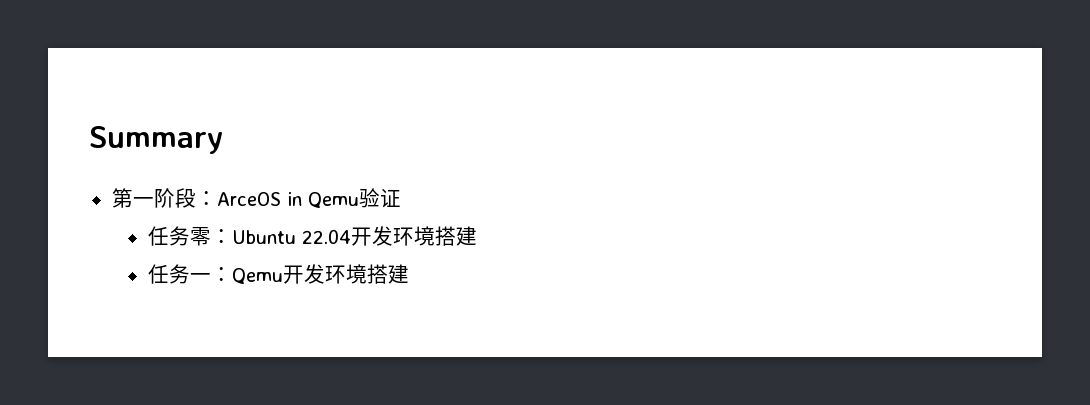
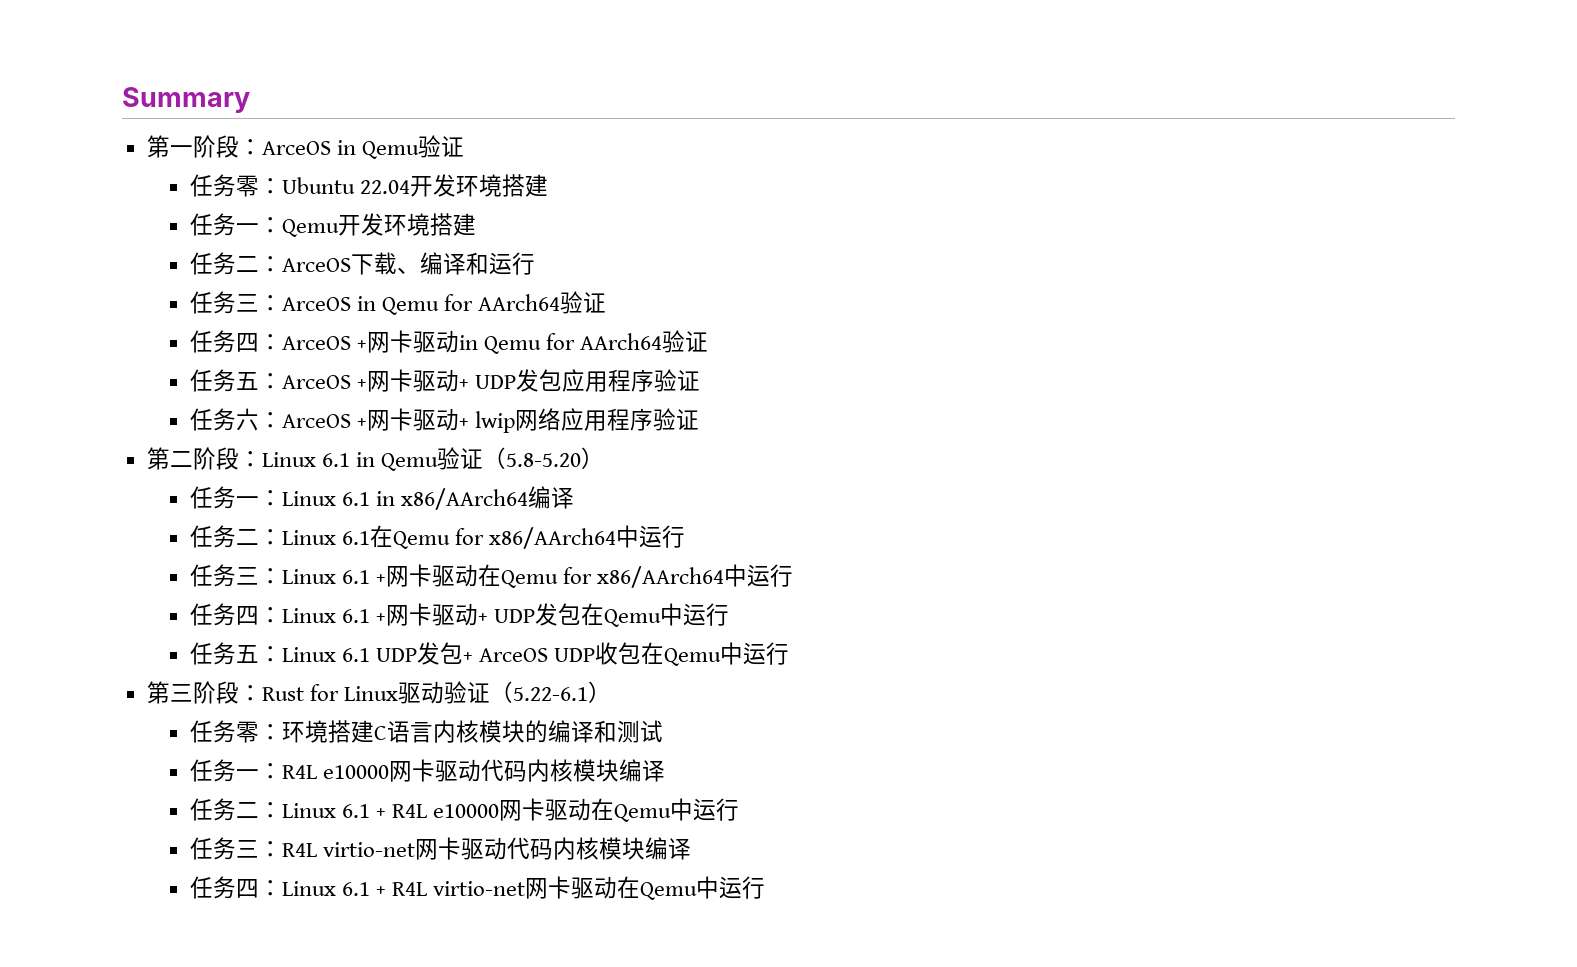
+ 任务二：ArceOS下载、编译和运行
+ 任务三：ArceOS in Qemu for AArch64验证
+ 任务四：ArceOS +网卡驱动in Qemu for AArch64验证
+ 任务五：ArceOS +网卡驱动+ UDP发包应用程序验证
+ 任务六：ArceOS +网卡驱动+ lwip网络应用程序验证
+ 第二阶段：Linux 6.1 in Qemu验证（5.8-5.20）
+ 任务一：Linux 6.1 in x86/AArch64编译
+ 任务二：Linux 6.1在Qemu for x86/AArch64中运行
+ 任务三：Linux 6.1 +网卡驱动在Qemu for x86/AArch64中运行
+ 任务四：Linux 6.1 +网卡驱动+ UDP发包在Qemu中运行
+ 任务五：Linux 6.1 UDP发包+ ArceOS UDP收包在Qemu中运行
+ 第三阶段：Rust for Linux驱动验证（5.22-6.1）
+ 任务零：环境搭建C语言内核模块的编译和测试
+ 任务一：R4L e10000网卡驱动代码内核模块编译
+ 任务二：Linux 6.1 + R4L e10000网卡驱动在Qemu中运行
+ 任务三：R4L virtio-net网卡驱动代码内核模块编译
+ 任务四：Linux 6.1 + R4L virtio-net网卡驱动在Qemu中运行

